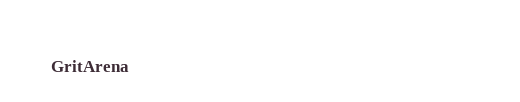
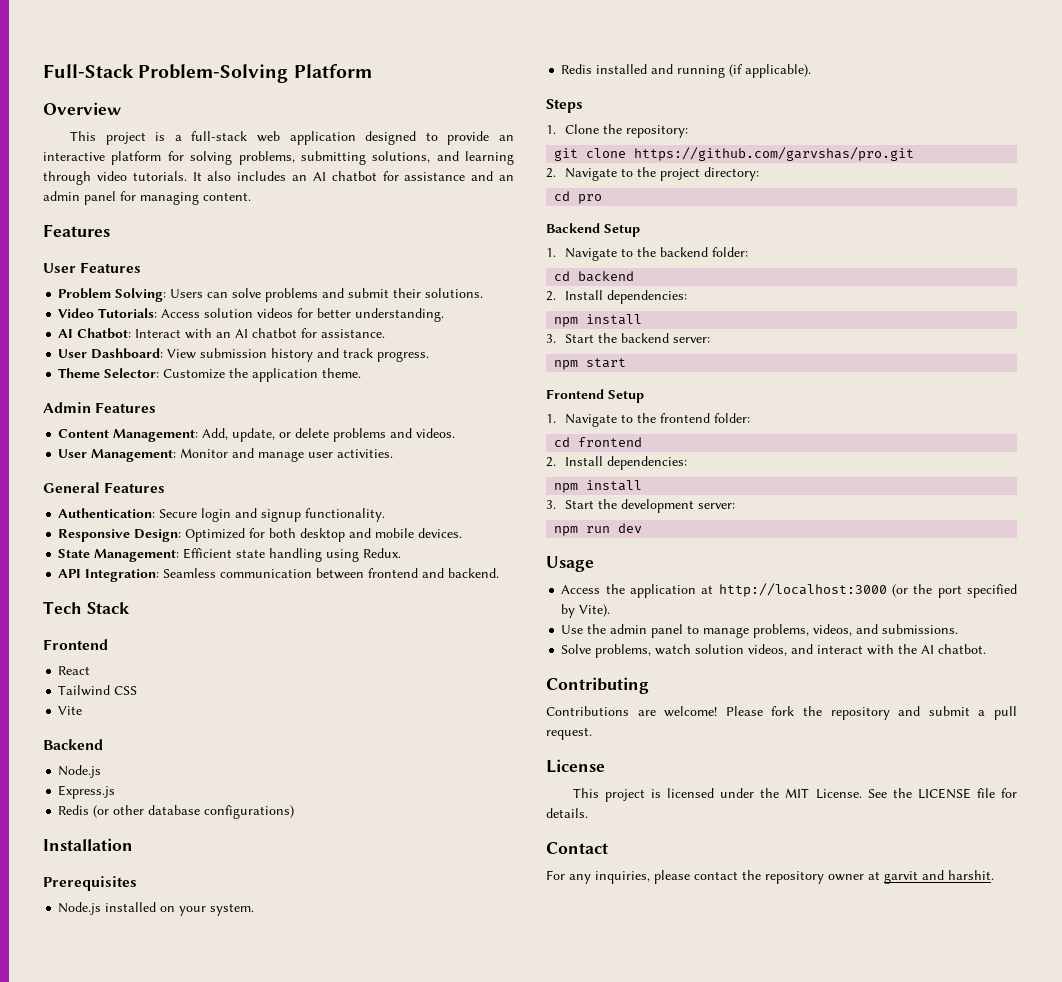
- GritArena
+ Full-Stack Problem-Solving Platform
+ Overview
+ This project is a full-stack web application designed to provide an interactive platform for solving problems, submitting solutions, and learning through video tutorials. It also includes an AI chatbot for assistance and an admin panel for managing content.
+ Features
+ User Features
+ Problem Solving: Users can solve problems and submit their solutions.
+ Video Tutorials: Access solution videos for better understanding.
+ AI Chatbot: Interact with an AI chatbot for assistance.
+ User Dashboard: View submission history and track progress.
+ Theme Selector: Customize the application theme.
+ Admin Features
+ Content Management: Add, update, or delete problems and videos.
+ User Management: Monitor and manage user activities.
+ General Features
+ Authentication: Secure login and signup functionality.
+ Responsive Design: Optimized for both desktop and mobile devices.
+ State Management: Efficient state handling using Redux.
+ API Integration: Seamless communication between frontend and backend.
+ Tech Stack
+ Frontend
+ React
+ Tailwind CSS
+ Vite
+ Backend
+ Node.js
+ Express.js
+ Redis (or other database configurations)
+ Installation
+ Prerequisites
+ Node.js installed on your system.
+ Redis installed and running (if applicable).
+ Steps
+ 1. Clone the repository:
+ git clone https://github.com/garvshas/pro.git
+ 2. Navigate to the project directory:
+ cd pro
+ Backend Setup
+ 1. Navigate to the backend folder:
+ cd backend
+ 2. Install dependencies:
+ npm install
+ 3. Start the backend server:
+ npm start
+ Frontend Setup
+ 1. Navigate to the frontend folder:
+ cd frontend
+ 2. Install dependencies:
+ npm install
+ 3. Start the development server:
+ npm run dev
+ Usage
+ Access the application at http://localhost:3000 (or the port specified by Vite).
+ Use the admin panel to manage problems, videos, and submissions.
+ Solve problems, watch solution videos, and interact with the AI chatbot.
+ Contributing
+ Contributions are welcome! Please fork the repository and submit a pull request.
+ License
+ This project is licensed under the MIT License. See the LICENSE file for details.
+ Contact
+ For any inquiries, please contact the repository owner at garvit and harshit.

